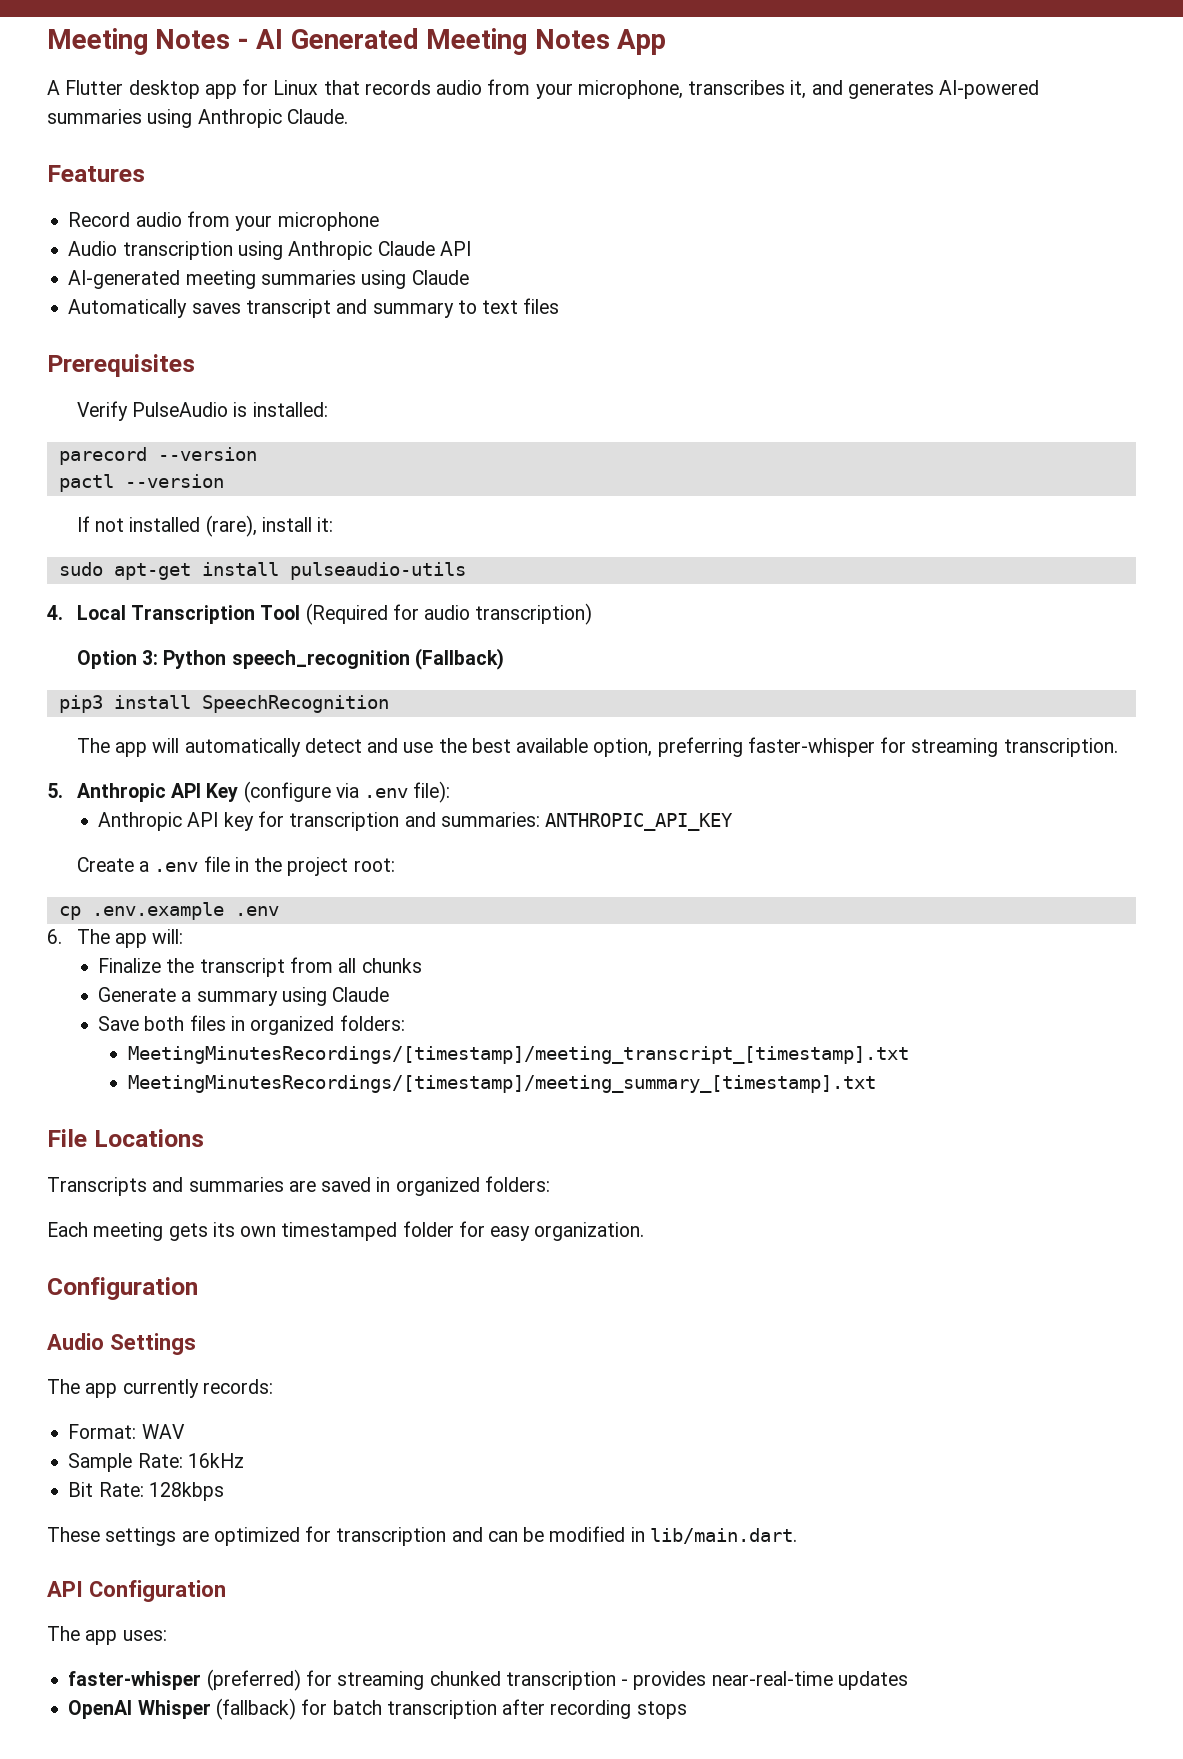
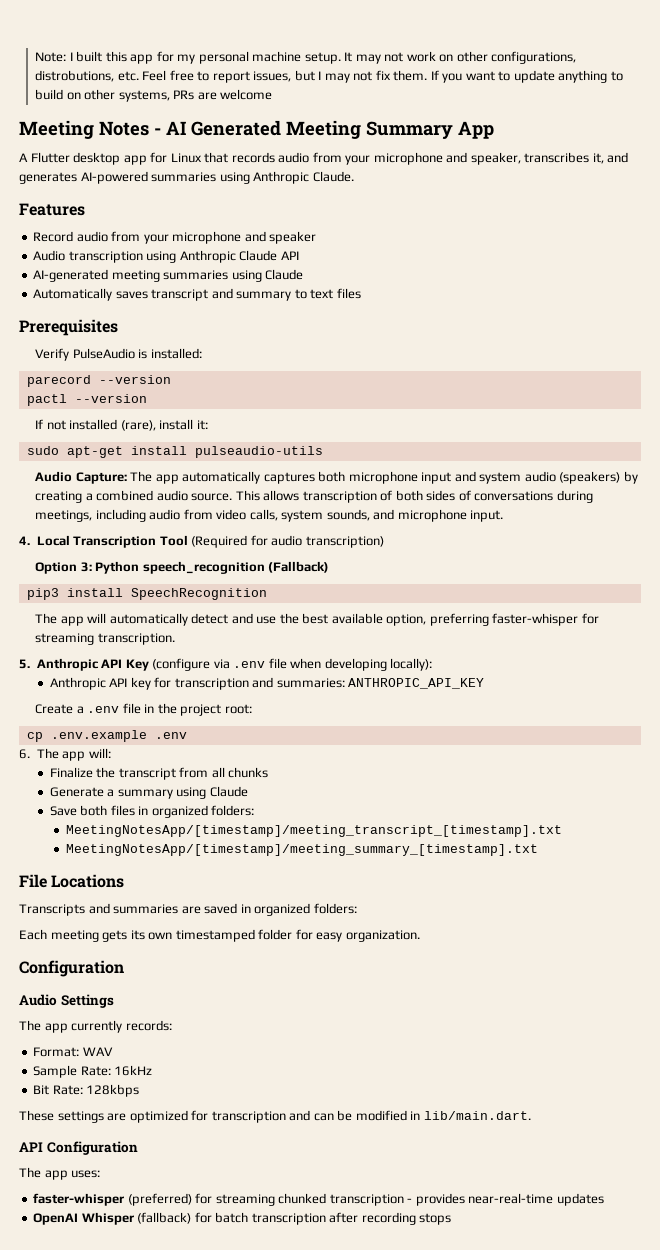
+ Note: I built this app for my personal machine setup. It may not work on other configurations, distrobutions, etc. Feel free to report issues, but I may not fix them. If you want to update anything to build on other systems, PRs are welcome
- Meeting Notes - AI Generated Meeting Notes App
+ Meeting Notes - AI Generated Meeting Summary App
- A Flutter desktop app for Linux that records audio from your microphone, transcribes it, and generates AI-powered summaries using Anthropic Claude.
+ A Flutter desktop app for Linux that records audio from your microphone and speaker, transcribes it, and generates AI-powered summaries using Anthropic Claude.
- Record audio from your microphone
+ Record audio from your microphone and speaker
+ Audio Capture: The app automatically captures both microphone input and system audio (speakers) by creating a combined audio source. This allows transcription of both sides of conversations during meetings, including audio from video calls, system sounds, and microphone input.
- 5. Anthropic API Key (configure via .env file):
+ 5. Anthropic API Key (configure via .env file when developing locally):
- MeetingMinutesRecordings/[timestamp]/meeting_transcript_[timestamp].txt
- MeetingMinutesRecordings/[timestamp]/meeting_summary_[timestamp].txt
+ MeetingNotesApp/[timestamp]/meeting_transcript_[timestamp].txt
+ MeetingNotesApp/[timestamp]/meeting_summary_[timestamp].txt

